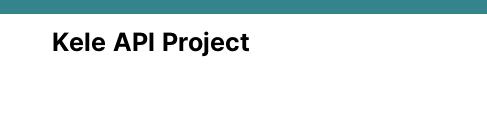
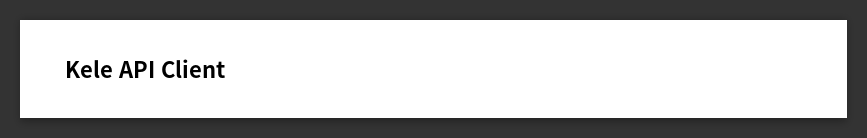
- Kele API Project
+ Kele API Client

